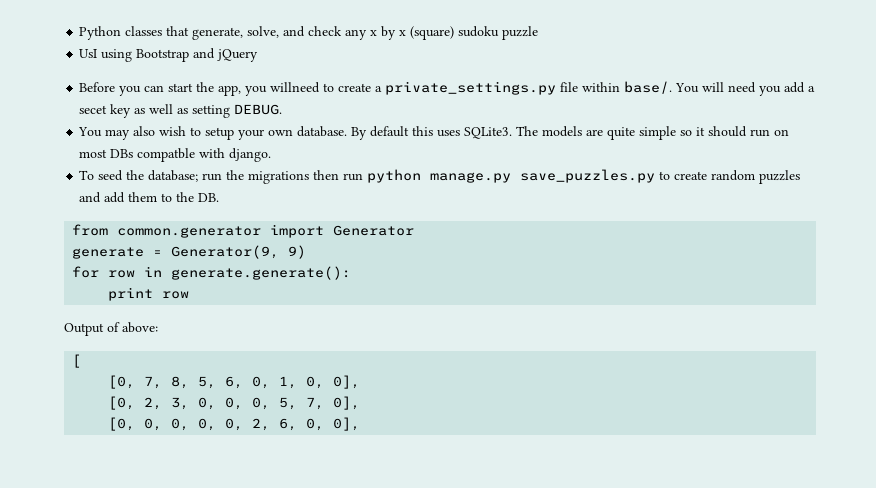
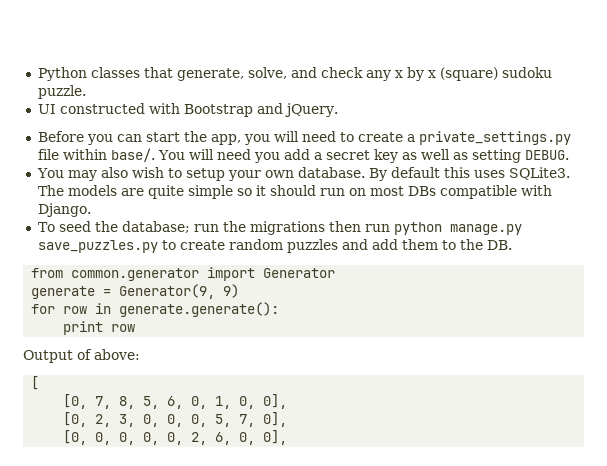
- Python classes that generate, solve, and check any x by x (square) sudoku puzzle
- UsI using Bootstrap and jQuery
+ Python classes that generate, solve, and check any x by x (square) sudoku puzzle.
+ UI constructed with Bootstrap and jQuery.
- Before you can start the app, you willneed to create a private_settings.py file within base/.
+ Before you can start the app, you will need to create a private_settings.py file within base/.
- You will need you add a secet key as well as setting DEBUG.
+ You will need you add a secret key as well as setting DEBUG.
- The models are quite simple so it should run on most DBs compatble with django.
+ The models are quite simple so it should run on most DBs compatible with Django.

